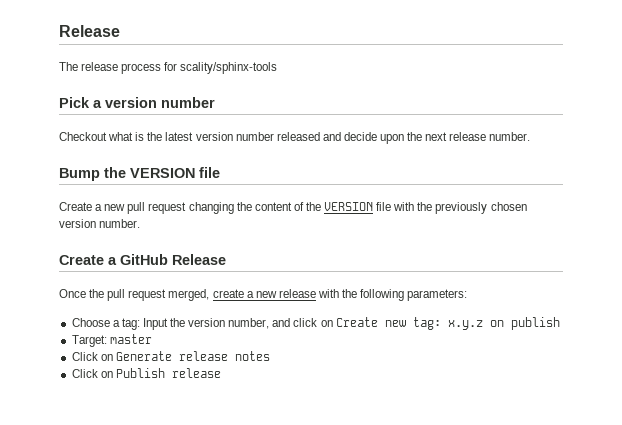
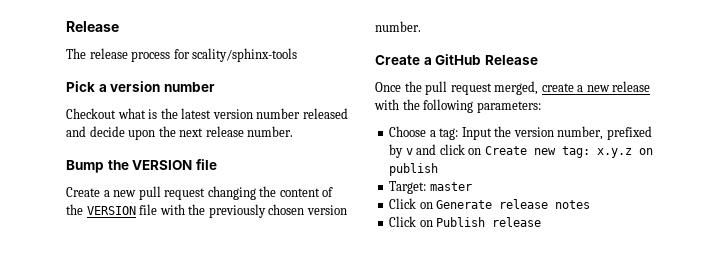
- Choose a tag: Input the version number, and click on Create new tag: x.y.z on publish
+ Choose a tag: Input the version number, prefixed by v and click on Create new tag: x.y.z on publish

